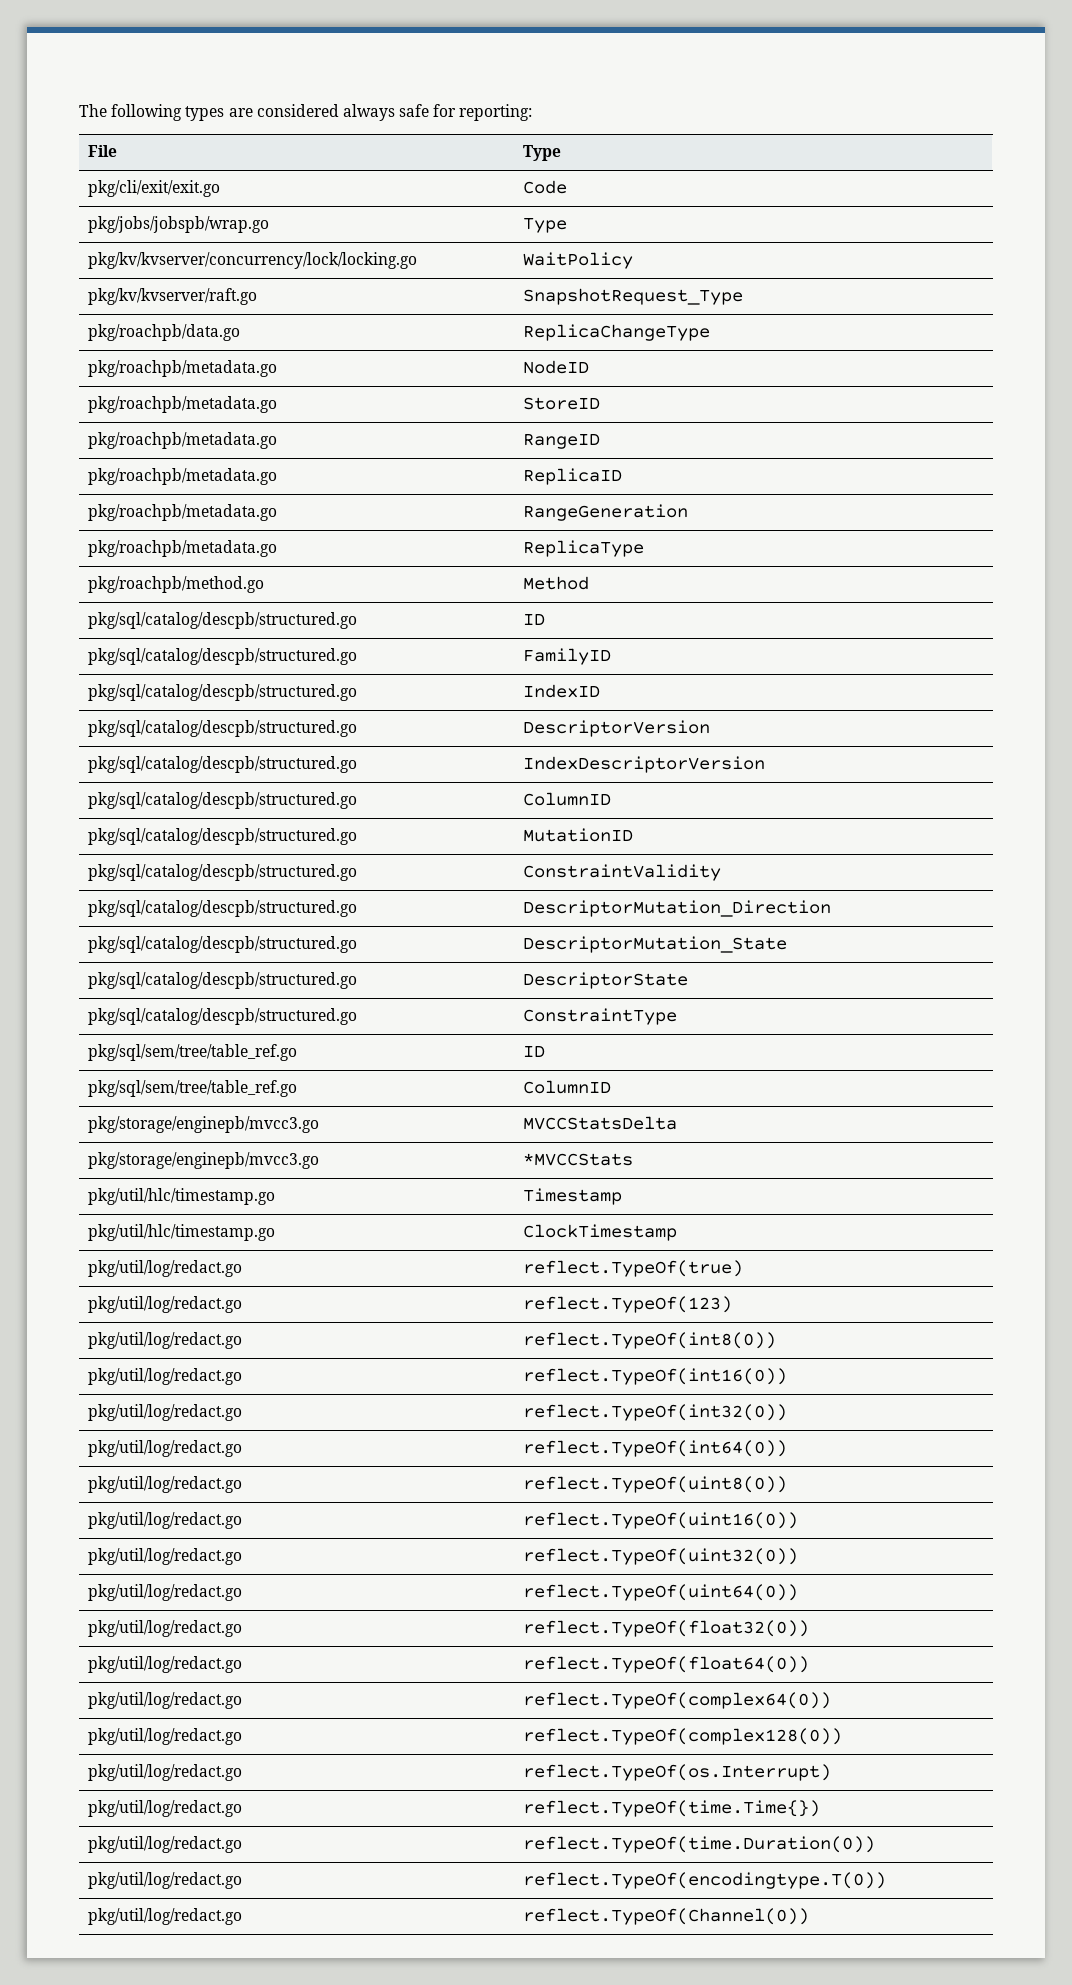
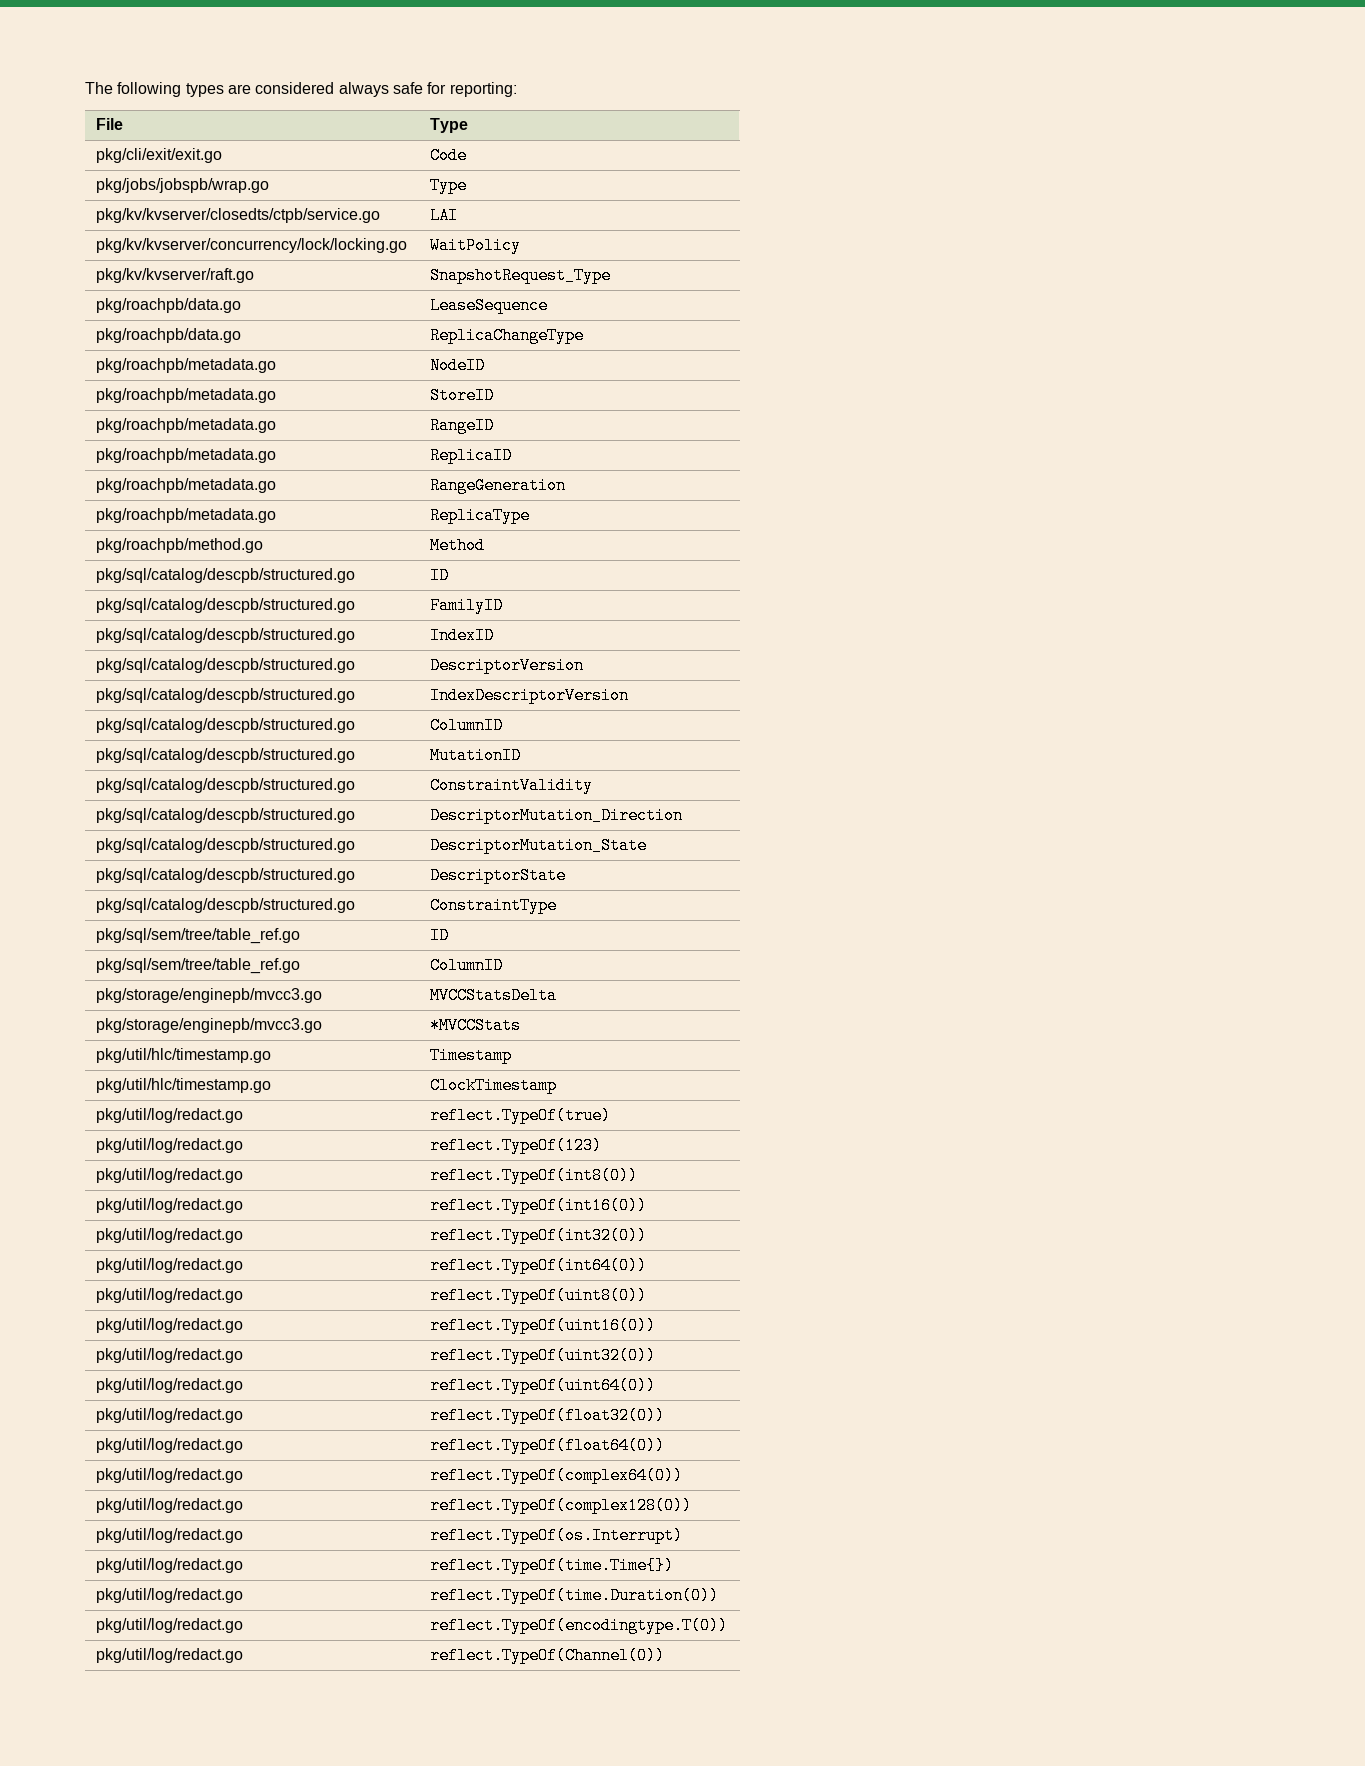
+ pkg/kv/kvserver/closedts/ctpb/service.go | LAI
+ pkg/roachpb/data.go | LeaseSequence

